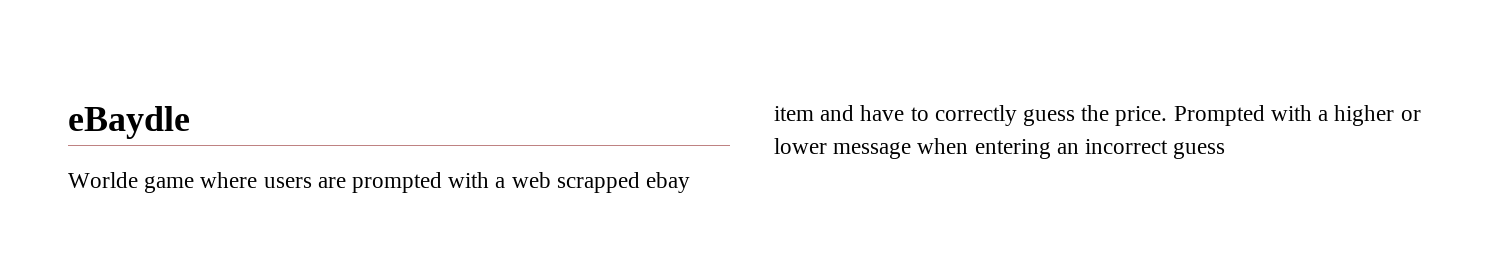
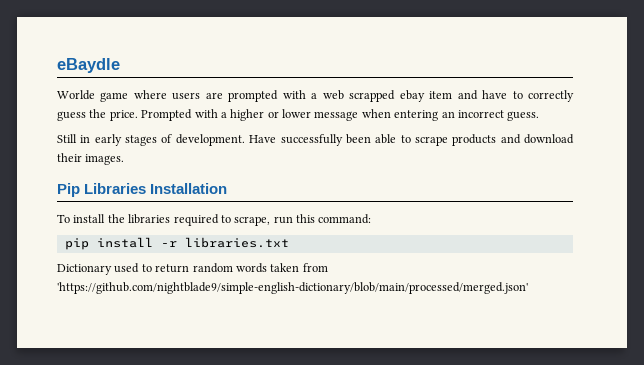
- Prompted with a higher or lower message when entering an incorrect guess
+ Prompted with a higher or lower message when entering an incorrect guess.
+ Still in early stages of development. Have successfully been able to scrape products and download their images.
+ Pip Libraries Installation
+ To install the libraries required to scrape, run this command:
+ pip install -r libraries.txt
+ Dictionary used to return random words taken from 'https://github.com/nightblade9/simple-english-dictionary/blob/main/processed/merged.json'

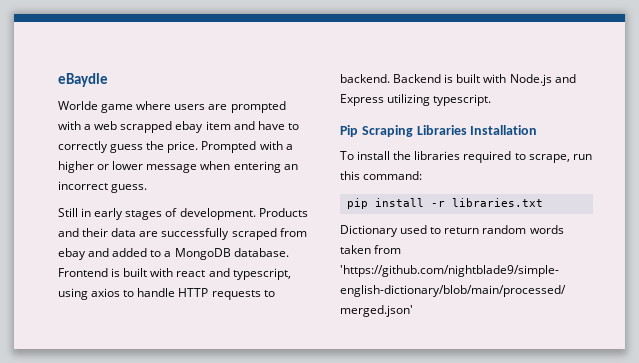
- Have successfully been able to scrape products and download their images.
+ Products and their data are successfully scraped from ebay and added to a MongoDB database. Frontend is built with react and typescript, using axios to handle HTTP requests to backend. Backend is built with Node.js and Express utilizing typescript.
- Pip Libraries Installation
+ Pip Scraping Libraries Installation

